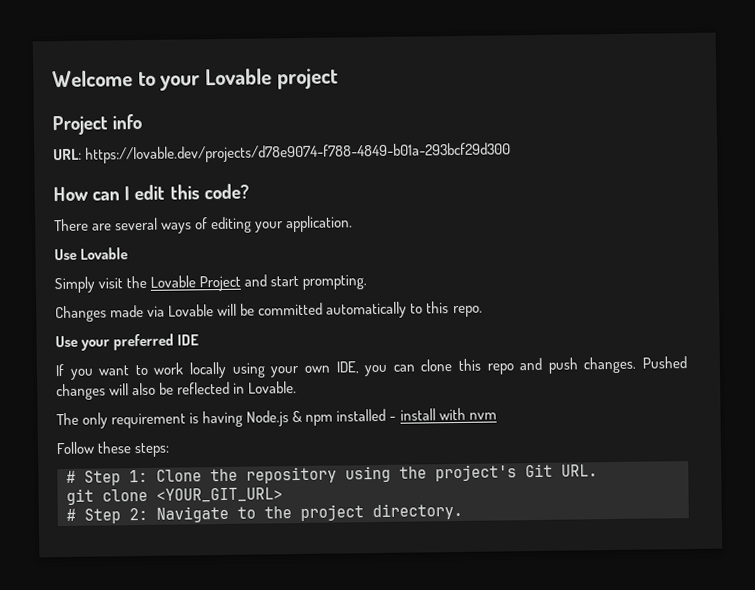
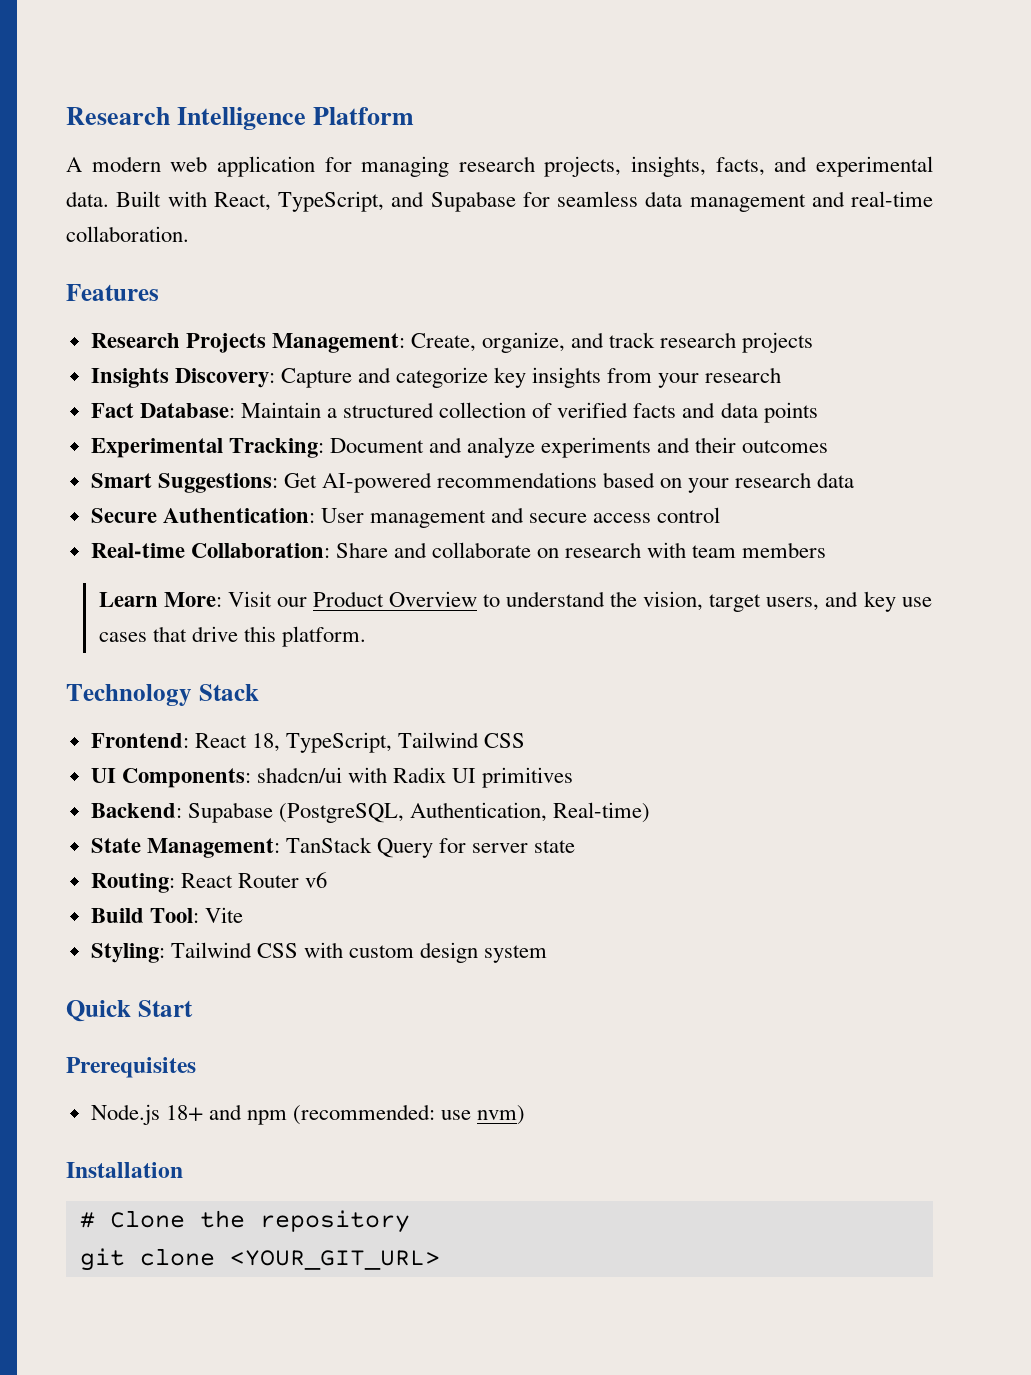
- Welcome to your Lovable project
- Project info
- URL: https://lovable.dev/projects/d78e9074-f788-4849-b01a-293bcf29d300
- How can I edit this code?
- There are several ways of editing your application.
- Use Lovable
- Simply visit the Lovable Project and start prompting.
- Changes made via Lovable will be committed automatically to this repo.
- Use your preferred IDE
- If you want to work locally using your own IDE, you can clone this repo and push changes. Pushed changes will also be reflected in Lovable.
- The only requirement is having Node.js & npm installed - install with nvm
- Follow these steps:
- # Step 1: Clone the repository using the project's Git URL.
+ Research Intelligence Platform
+ A modern web application for managing research projects, insights, facts, and experimental data. Built with React, TypeScript, and Supabase for seamless data management and real-time collaboration.
+ Features
+ Research Projects Management: Create, organize, and track research projects
+ Insights Discovery: Capture and categorize key insights from your research
+ Fact Database: Maintain a structured collection of verified facts and data points
+ Experimental Tracking: Document and analyze experiments and their outcomes
+ Smart Suggestions: Get AI-powered recommendations based on your research data
+ Secure Authentication: User management and secure access control
+ Real-time Collaboration: Share and collaborate on research with team members
+ Learn More: Visit our Product Overview to understand the vision, target users, and key use cases that drive this platform.
+ Technology Stack
+ Frontend: React 18, TypeScript, Tailwind CSS
+ UI Components: shadcn/ui with Radix UI primitives
+ Backend: Supabase (PostgreSQL, Authentication, Real-time)
+ State Management: TanStack Query for server state
+ Routing: React Router v6
+ Build Tool: Vite
+ Styling: Tailwind CSS with custom design system
+ Quick Start
+ Prerequisites
+ Node.js 18+ and npm (recommended: use nvm)
+ Installation
+ # Clone the repository
  git clone <YOUR_GIT_URL>
- # Step 2: Navigate to the project directory.

